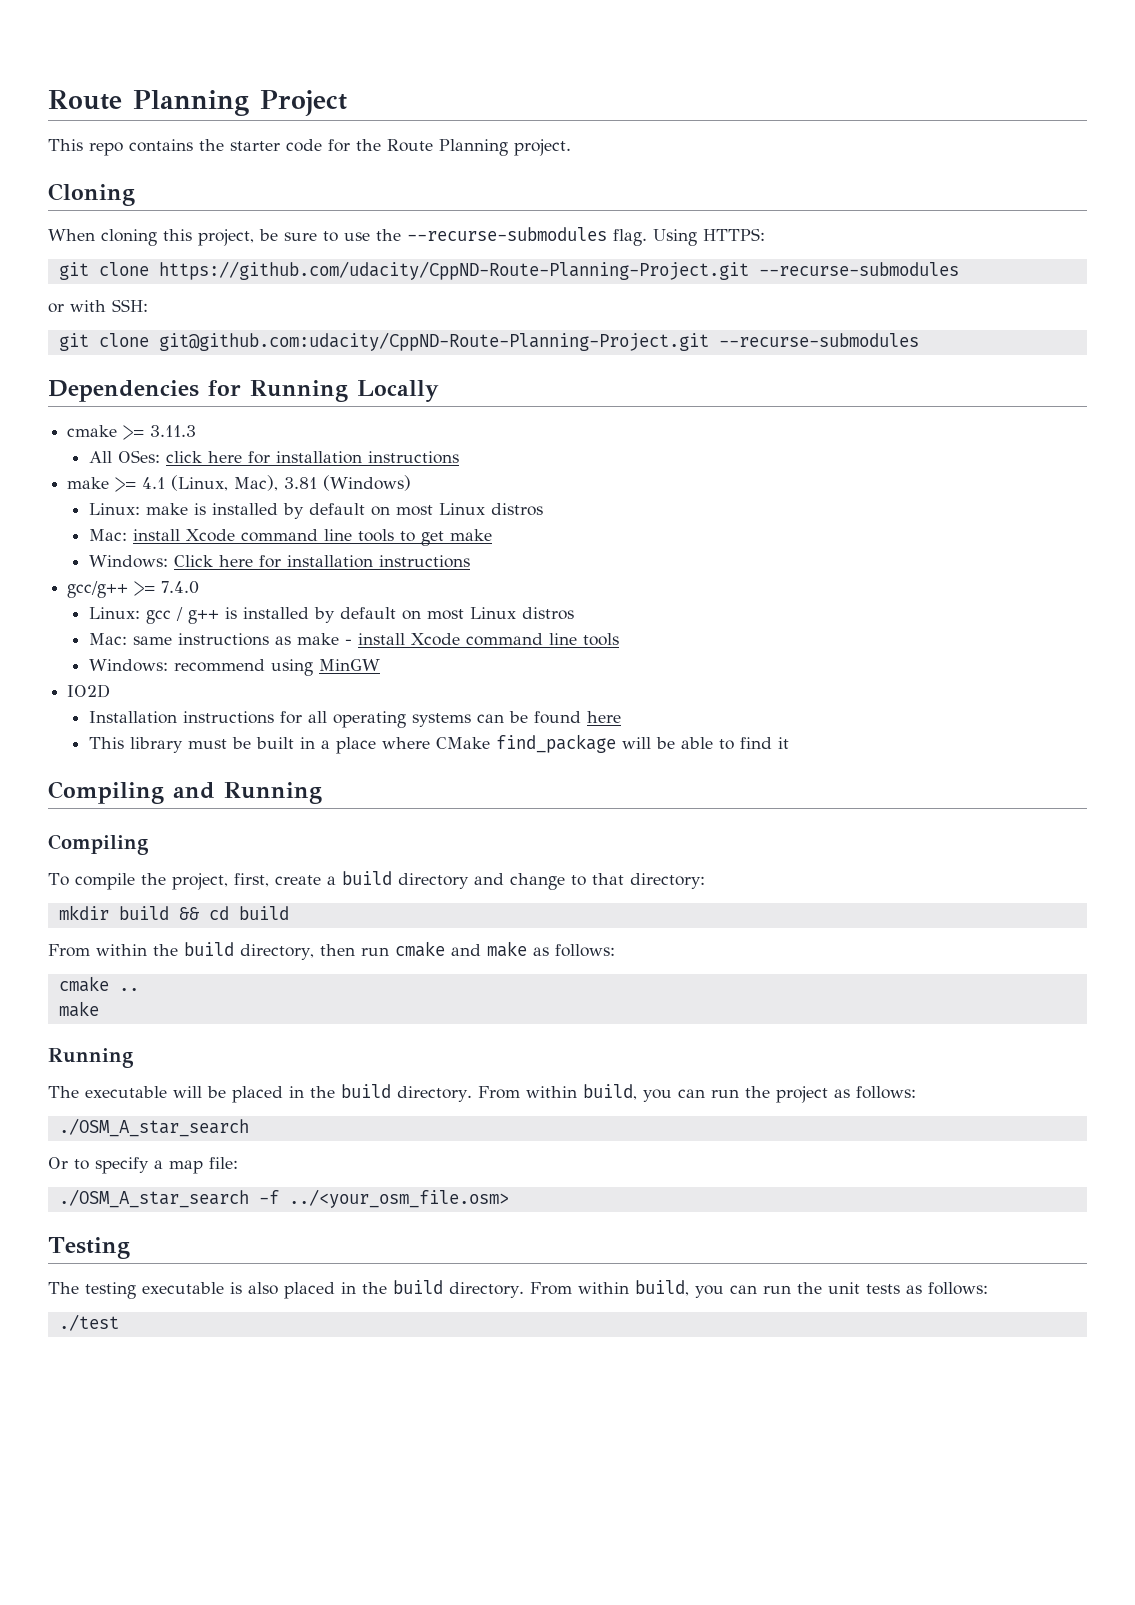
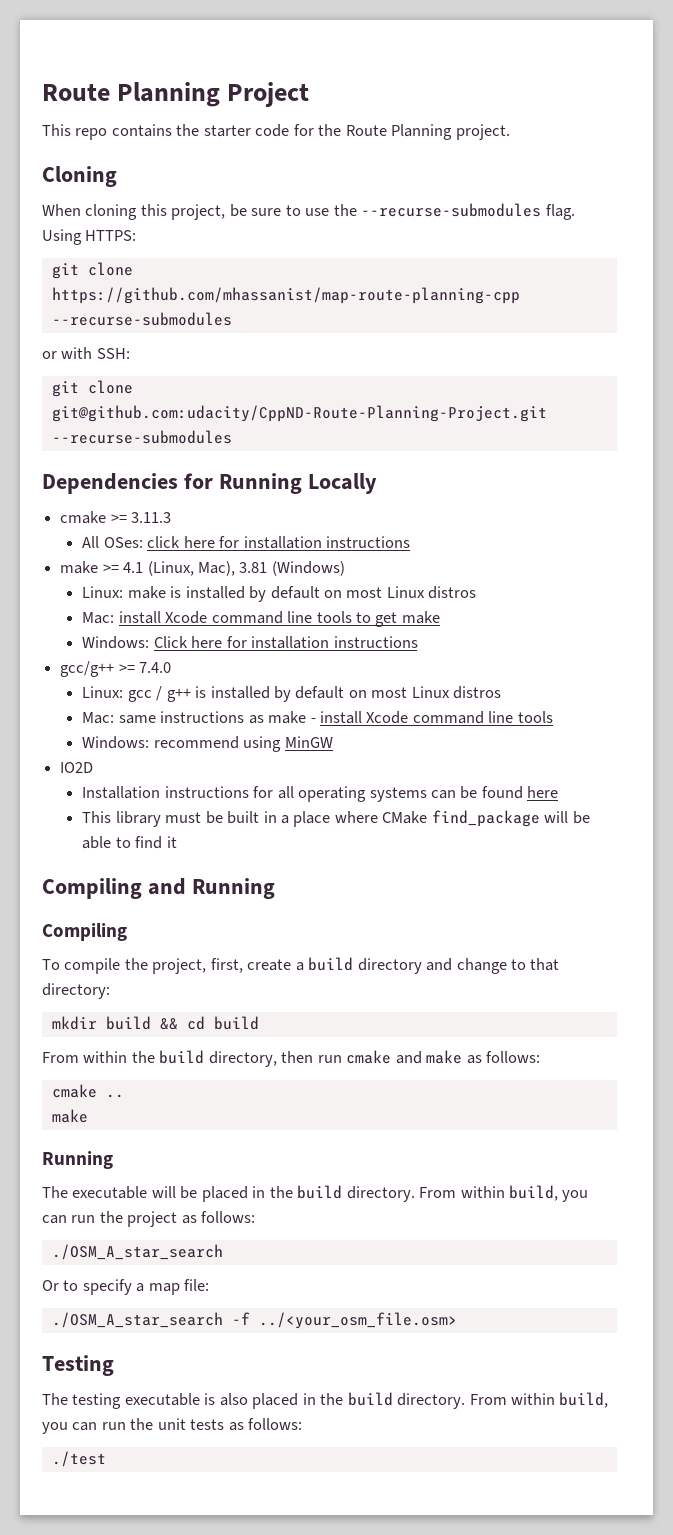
- git clone https://github.com/udacity/CppND-Route-Planning-Project.git --recurse-submodules
+ git clone https://github.com/mhassanist/map-route-planning-cpp --recurse-submodules

